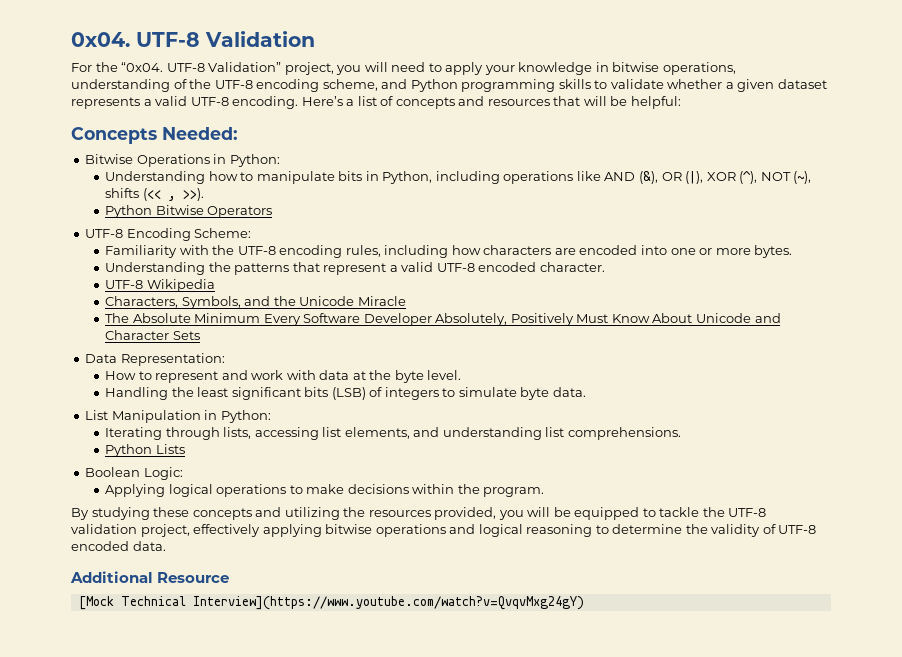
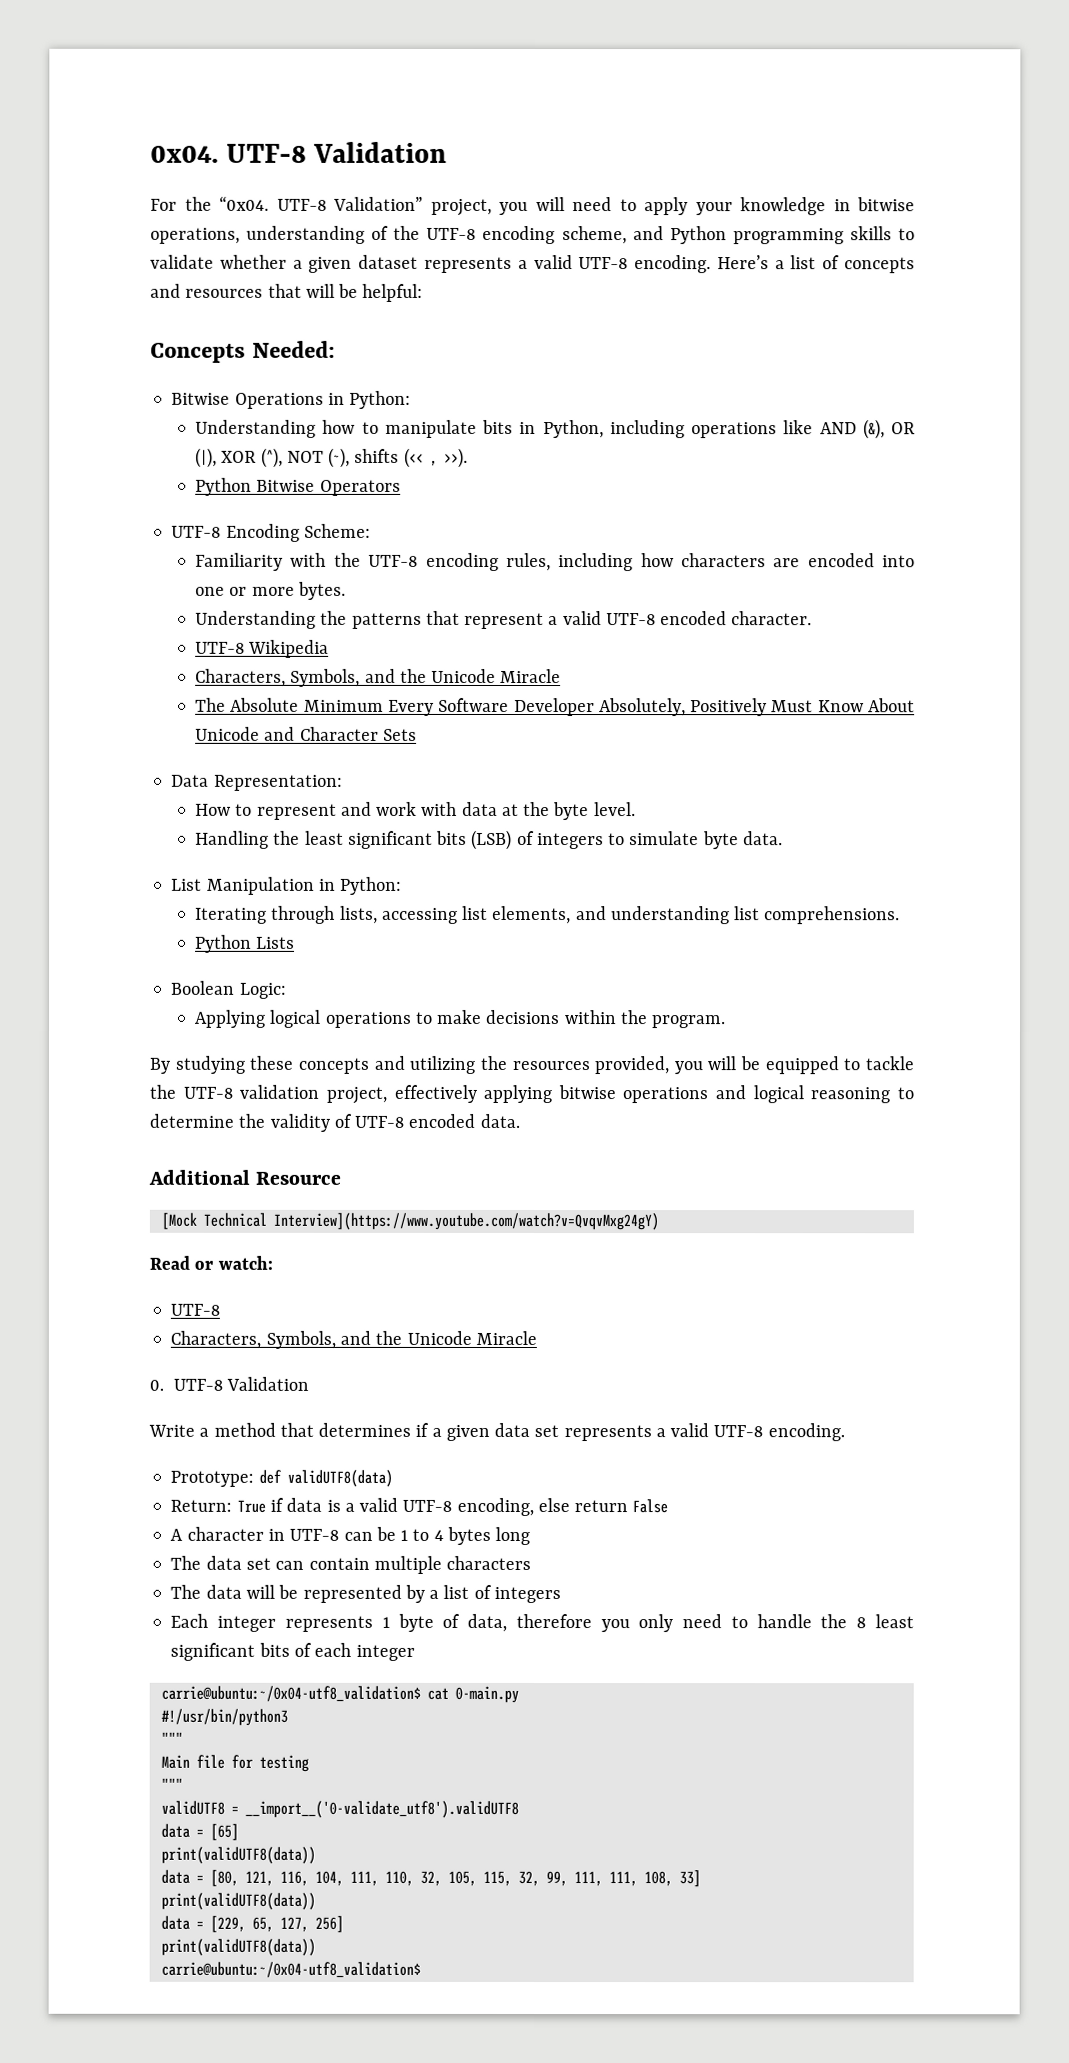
+ Read or watch:
+ UTF-8
+ Characters, Symbols, and the Unicode Miracle
+ 0. UTF-8 Validation
+ Write a method that determines if a given data set represents a valid UTF-8 encoding.
+ Prototype: def validUTF8(data)
+ Return: True if data is a valid UTF-8 encoding, else return False
+ A character in UTF-8 can be 1 to 4 bytes long
+ The data set can contain multiple characters
+ The data will be represented by a list of integers
+ Each integer represents 1 byte of data, therefore you only need to handle the 8 least significant bits of each integer
+ carrie@ubuntu:~/0x04-utf8_validation$ cat 0-main.py
+ #!/usr/bin/python3
+ """
+ Main file for testing
+ """
+ validUTF8 = __import__('0-validate_utf8').validUTF8
+ data = [65]
+ print(validUTF8(data))
+ data = [80, 121, 116, 104, 111, 110, 32, 105, 115, 32, 99, 111, 111, 108, 33]
+ print(validUTF8(data))
+ data = [229, 65, 127, 256]
+ print(validUTF8(data))
+ carrie@ubuntu:~/0x04-utf8_validation$

